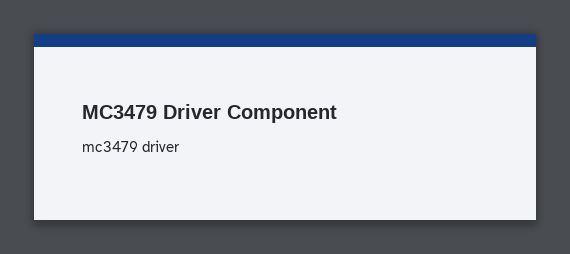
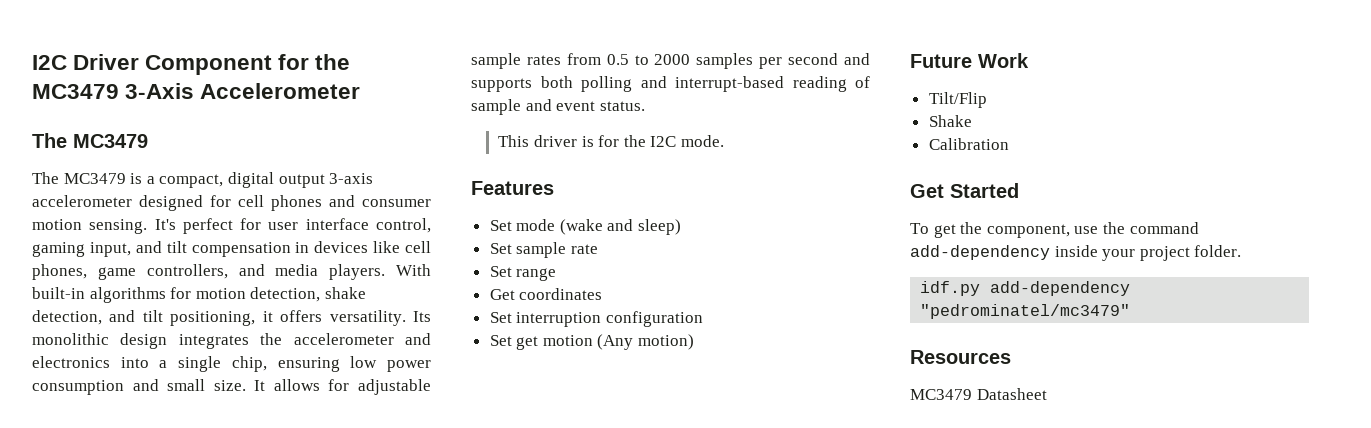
- MC3479 Driver Component
- mc3479 driver
+ I2C Driver Component for the MC3479 3-Axis Accelerometer
+ The MC3479
+ The MC3479 is a compact, digital output 3-axis accelerometer designed for cell phones and consumer motion sensing. It's perfect for user interface control, gaming input, and tilt compensation in devices like cell phones, game controllers, and media players. With built-in algorithms for motion detection, shake detection, and tilt positioning, it offers versatility. Its monolithic design integrates the accelerometer and electronics into a single chip, ensuring low power consumption and small size. It allows for adjustable sample rates from 0.5 to 2000 samples per second and supports both polling and interrupt-based reading of sample and event status.
+ This driver is for the I2C mode.
+ Features
+ Set mode (wake and sleep)
+ Set sample rate
+ Set range
+ Get coordinates
+ Set interruption configuration
+ Set get motion (Any motion)
+ Future Work
+ Tilt/Flip
+ Shake
+ Calibration
+ Get Started
+ To get the component, use the command add-dependency inside your project folder.
+ idf.py add-dependency "pedrominatel/mc3479"
+ Resources
+ MC3479 Datasheet

